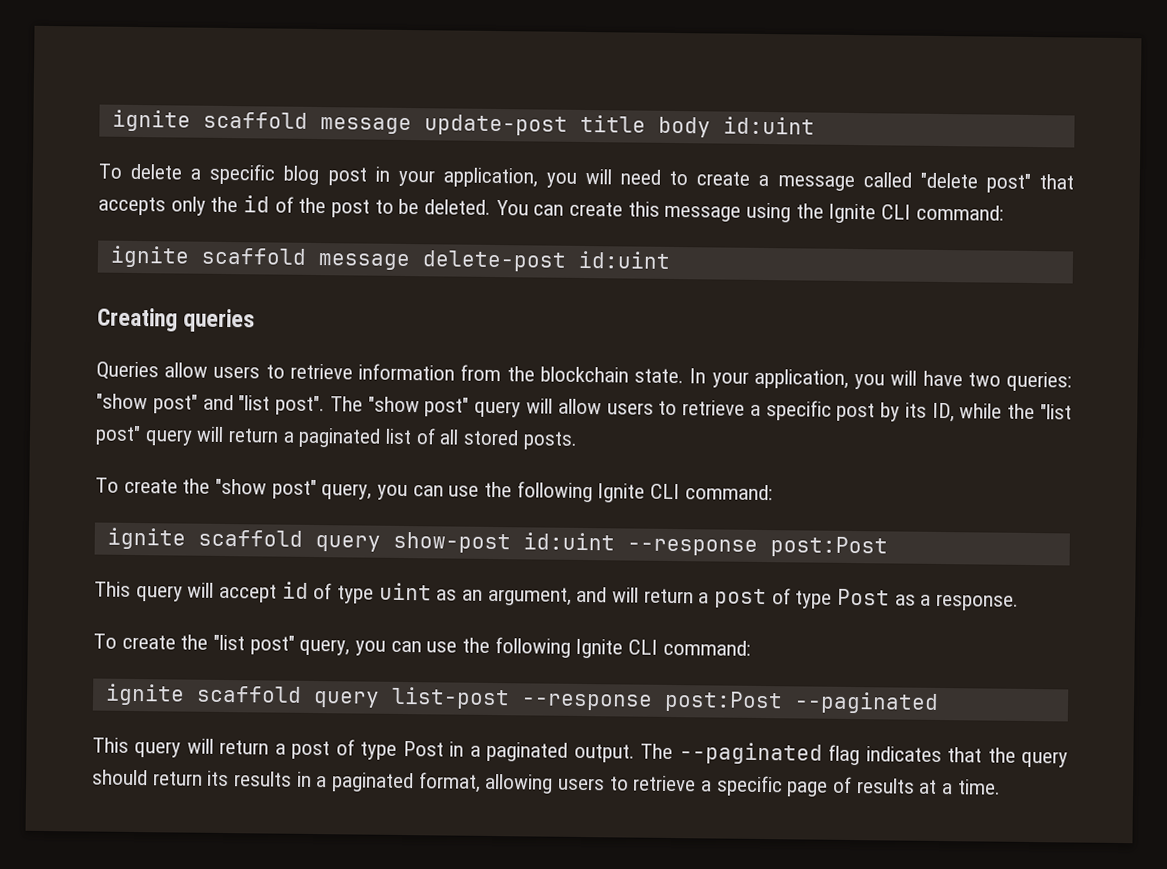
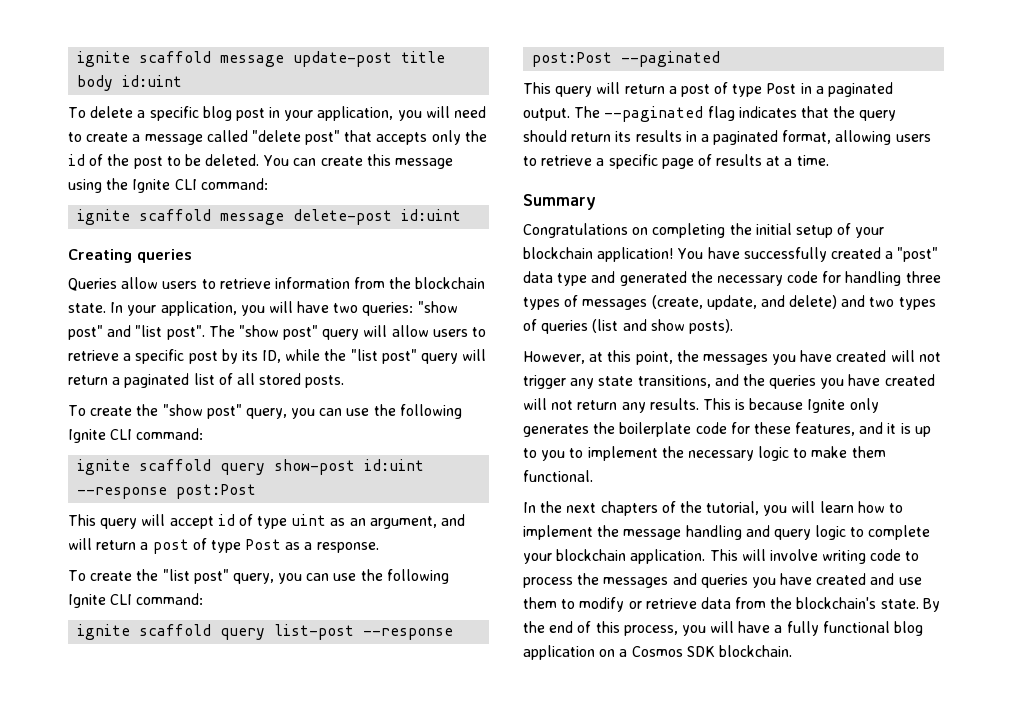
+ Summary
+ Congratulations on completing the initial setup of your blockchain application! You have successfully created a "post" data type and generated the necessary code for handling three types of messages (create, update, and delete) and two types of queries (list and show posts).
+ However, at this point, the messages you have created will not trigger any state transitions, and the queries you have created will not return any results. This is because Ignite only generates the boilerplate code for these features, and it is up to you to implement the necessary logic to make them functional.
+ In the next chapters of the tutorial, you will learn how to implement the message handling and query logic to complete your blockchain application. This will involve writing code to process the messages and queries you have created and use them to modify or retrieve data from the blockchain's state. By the end of this process, you will have a fully functional blog application on a Cosmos SDK blockchain.

